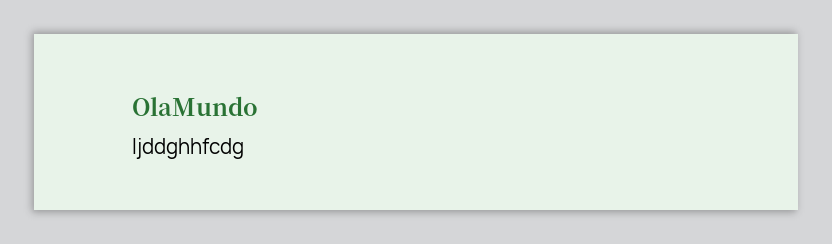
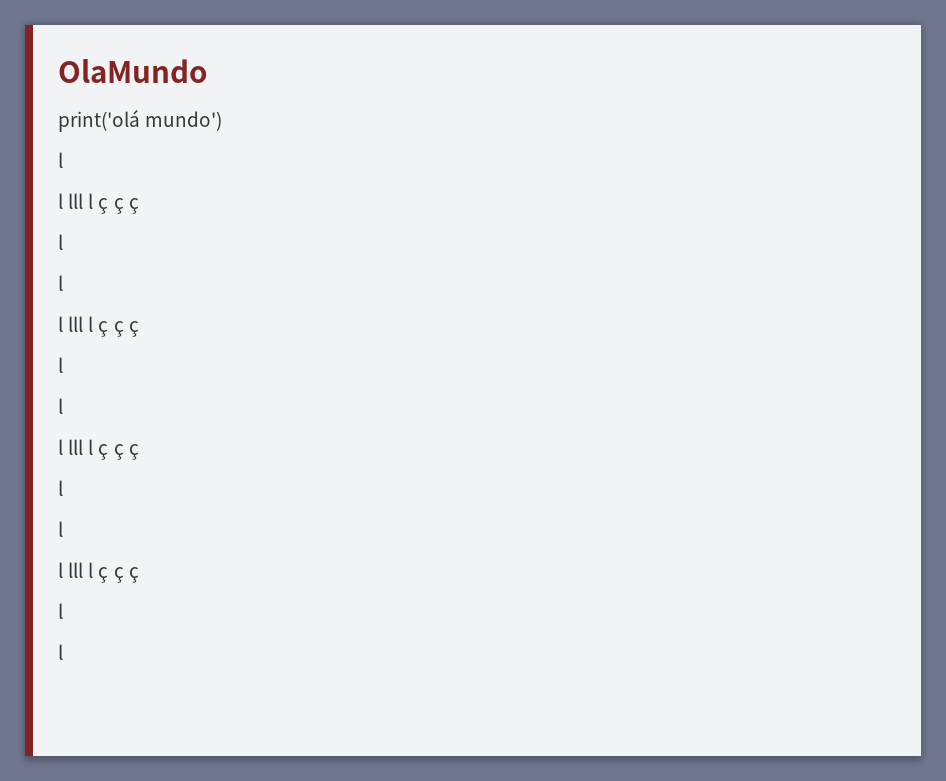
- ljddghhfcdg
+ print('olá mundo')
+ l
+ l lll l ç ç ç
+ l
+ l
+ l lll l ç ç ç
+ l
+ l
+ l lll l ç ç ç
+ l
+ l
+ l lll l ç ç ç
+ l
+ l

